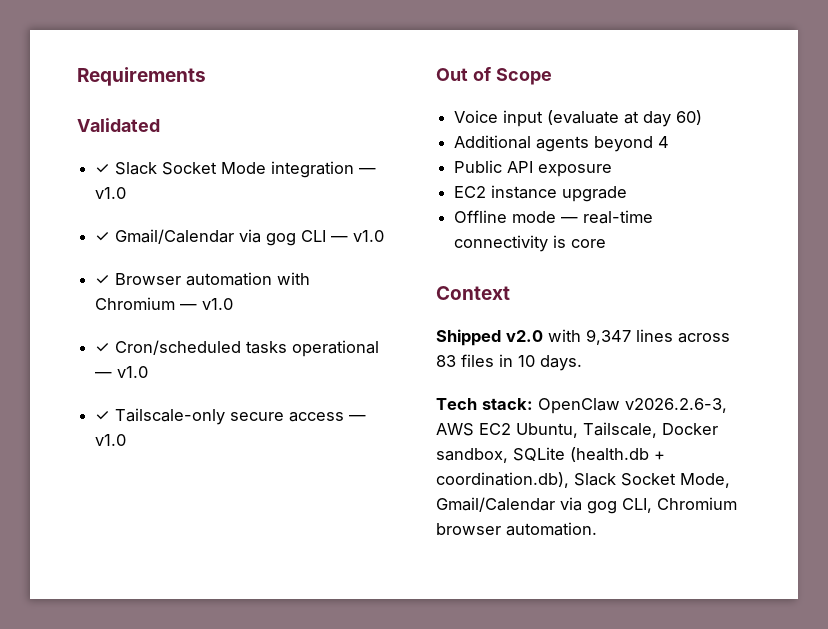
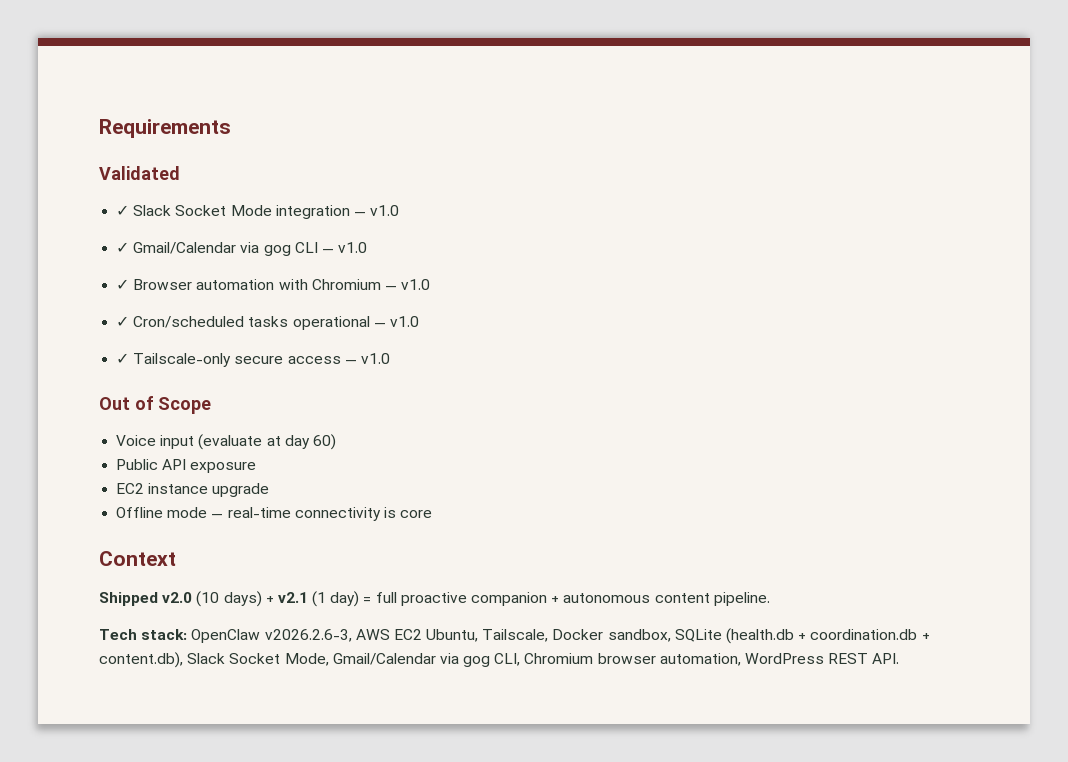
- Additional agents beyond 4
- Shipped v2.0 with 9,347 lines across 83 files in 10 days.
+ Shipped v2.0 (10 days) + v2.1 (1 day) = full proactive companion + autonomous content pipeline.
- Tech stack: OpenClaw v2026.2.6-3, AWS EC2 Ubuntu, Tailscale, Docker sandbox, SQLite (health.db + coordination.db), Slack Socket Mode, Gmail/Calendar via gog CLI, Chromium browser automation.
+ Tech stack: OpenClaw v2026.2.6-3, AWS EC2 Ubuntu, Tailscale, Docker sandbox, SQLite (health.db + coordination.db + content.db), Slack Socket Mode, Gmail/Calendar via gog CLI, Chromium browser automation, WordPress REST API.

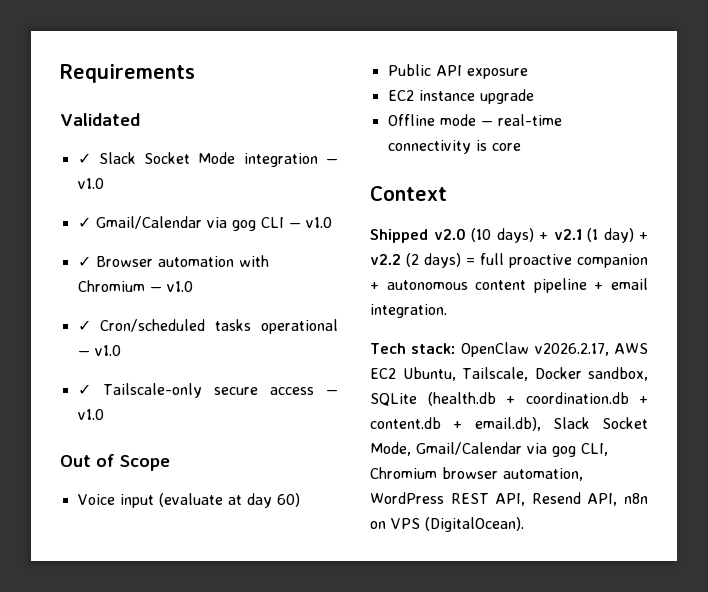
- Shipped v2.0 (10 days) + v2.1 (1 day) = full proactive companion + autonomous content pipeline.
+ Shipped v2.0 (10 days) + v2.1 (1 day) + v2.2 (2 days) = full proactive companion + autonomous content pipeline + email integration.
- Tech stack: OpenClaw v2026.2.6-3, AWS EC2 Ubuntu, Tailscale, Docker sandbox, SQLite (health.db + coordination.db + content.db), Slack Socket Mode, Gmail/Calendar via gog CLI, Chromium browser automation, WordPress REST API.
+ Tech stack: OpenClaw v2026.2.17, AWS EC2 Ubuntu, Tailscale, Docker sandbox, SQLite (health.db + coordination.db + content.db + email.db), Slack Socket Mode, Gmail/Calendar via gog CLI, Chromium browser automation, WordPress REST API, Resend API, n8n on VPS (DigitalOcean).

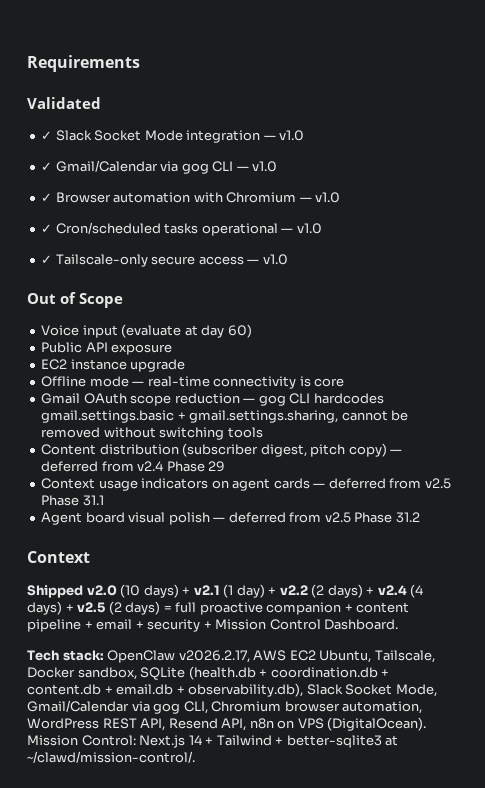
+ Gmail OAuth scope reduction — gog CLI hardcodes gmail.settings.basic + gmail.settings.sharing, cannot be removed without switching tools
+ Content distribution (subscriber digest, pitch copy) — deferred from v2.4 Phase 29
+ Context usage indicators on agent cards — deferred from v2.5 Phase 31.1
+ Agent board visual polish — deferred from v2.5 Phase 31.2
- Shipped v2.0 (10 days) + v2.1 (1 day) + v2.2 (2 days) = full proactive companion + autonomous content pipeline + email integration.
+ Shipped v2.0 (10 days) + v2.1 (1 day) + v2.2 (2 days) + v2.4 (4 days) + v2.5 (2 days) = full proactive companion + content pipeline + email + security + Mission Control Dashboard.
- Tech stack: OpenClaw v2026.2.17, AWS EC2 Ubuntu, Tailscale, Docker sandbox, SQLite (health.db + coordination.db + content.db + email.db), Slack Socket Mode, Gmail/Calendar via gog CLI, Chromium browser automation, WordPress REST API, Resend API, n8n on VPS (DigitalOcean).
+ Tech stack: OpenClaw v2026.2.17, AWS EC2 Ubuntu, Tailscale, Docker sandbox, SQLite (health.db + coordination.db + content.db + email.db + observability.db), Slack Socket Mode, Gmail/Calendar via gog CLI, Chromium browser automation, WordPress REST API, Resend API, n8n on VPS (DigitalOcean).
+ Mission Control: Next.js 14 + Tailwind + better-sqlite3 at ~/clawd/mission-control/.

